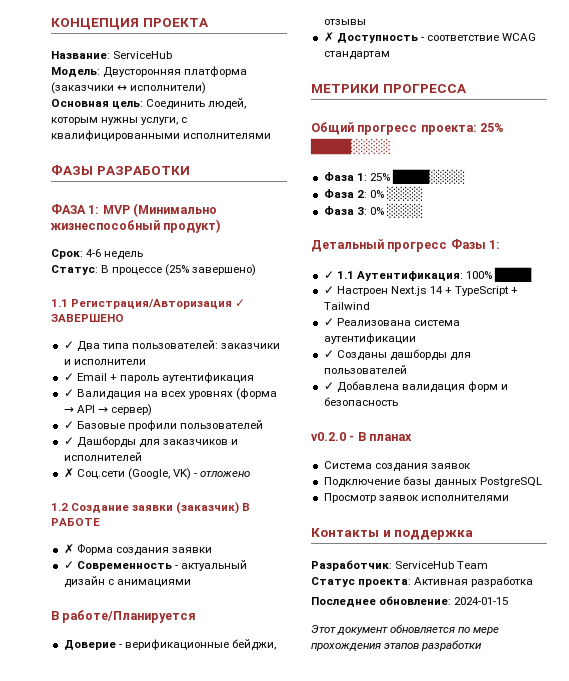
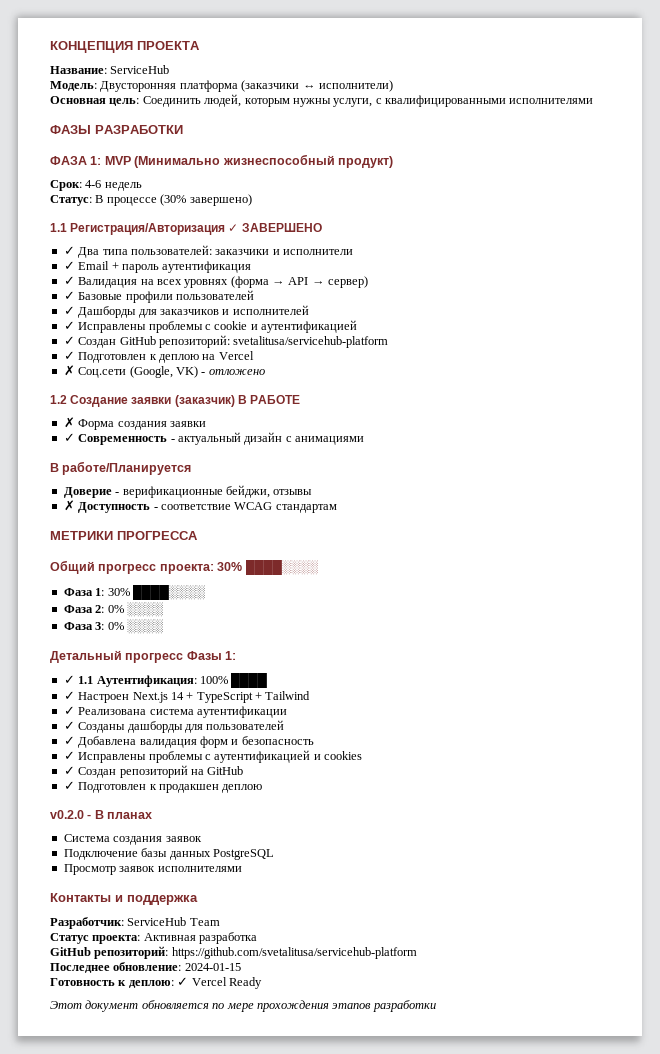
- Статус: В процессе (25% завершено)
+ Статус: В процессе (30% завершено)
+ ✓ Исправлены проблемы с cookie и аутентификацией
+ ✓ Создан GitHub репозиторий: svetalitusa/servicehub-platform
+ ✓ Подготовлен к деплою на Vercel
- Общий прогресс проекта: 25% ████░░░░
+ Общий прогресс проекта: 30% ████░░░░
- Фаза 1: 25% ████░░░░
+ Фаза 1: 30% ████░░░░
+ ✓ Исправлены проблемы с аутентификацией и cookies
+ ✓ Создан репозиторий на GitHub
+ ✓ Подготовлен к продакшен деплою
+ GitHub репозиторий: https://github.com/svetalitusa/servicehub-platform
+ Готовность к деплою: ✓ Vercel Ready

